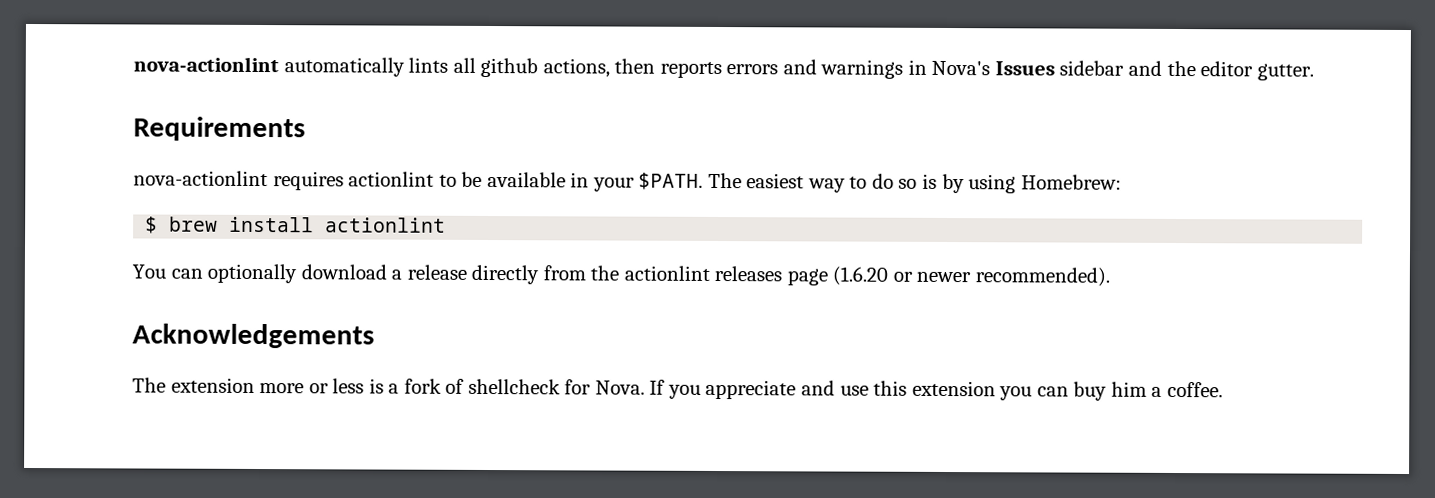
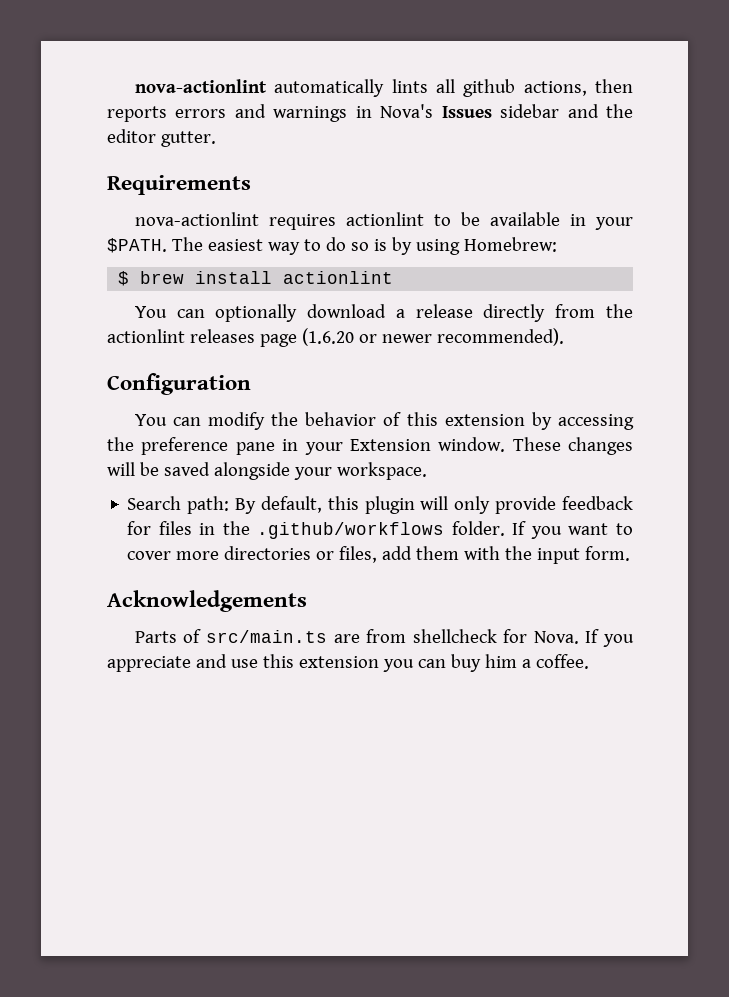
+ Configuration
+ You can modify the behavior of this extension by accessing the preference pane in your Extension window. These changes will be saved alongside your workspace.
+ Search path: By default, this plugin will only provide feedback for files in the .github/workflows folder. If you want to cover more directories or files, add them with the input form.
  Acknowledgements
- The extension more or less is a fork of shellcheck for Nova.
+ Parts of src/main.ts are from shellcheck for Nova.

